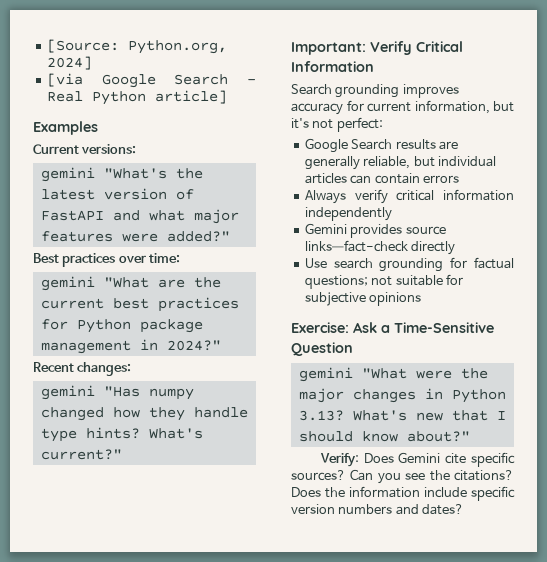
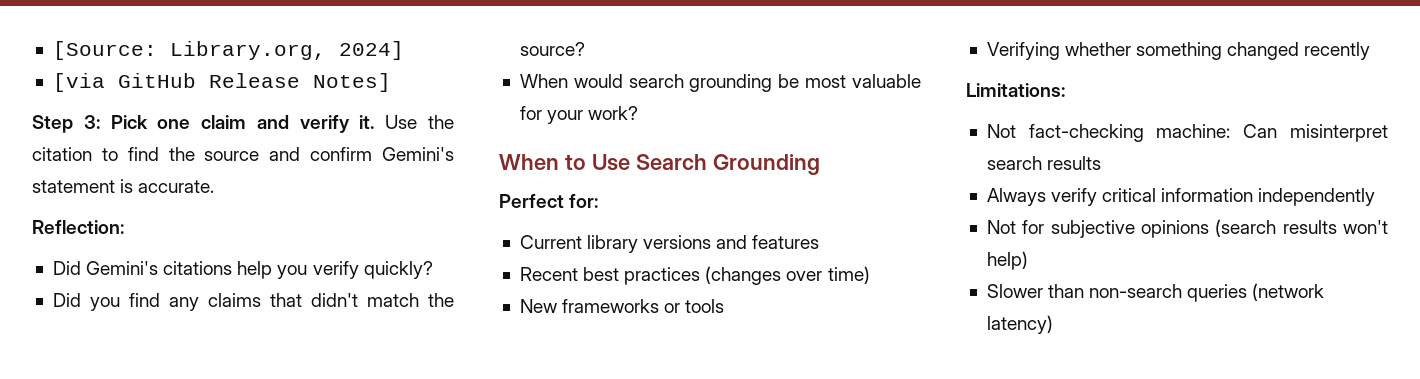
- [Source: Python.org, 2024]
+ [Source: Library.org, 2024]
- [via Google Search - Real Python article]
- Examples
- Current versions:
- gemini "What's the latest version of FastAPI and what major features were added?"
- Best practices over time:
- gemini "What are the current best practices for Python package management in 2024?"
- Recent changes:
- gemini "Has numpy changed how they handle type hints? What's current?"
- Important: Verify Critical Information
- Search grounding improves accuracy for current information, but it's not perfect:
- Google Search results are generally reliable, but individual articles can contain errors
+ [via GitHub Release Notes]
+ Step 3: Pick one claim and verify it. Use the citation to find the source and confirm Gemini's statement is accurate.
+ Reflection:
+ Did Gemini's citations help you verify quickly?
+ Did you find any claims that didn't match the source?
+ When would search grounding be most valuable for your work?
+ When to Use Search Grounding
+ Perfect for:
+ Current library versions and features
+ Recent best practices (changes over time)
+ New frameworks or tools
+ Verifying whether something changed recently
+ Limitations:
+ Not fact-checking machine: Can misinterpret search results
- Gemini provides source links—fact-check directly
- Use search grounding for factual questions; not suitable for subjective opinions
- Exercise: Ask a Time-Sensitive Question
- gemini "What were the major changes in Python 3.13? What's new that I should know about?"
- Verify: Does Gemini cite specific sources? Can you see the citations? Does the information include specific version numbers and dates?
+ Not for subjective opinions (search results won't help)
+ Slower than non-search queries (network latency)

